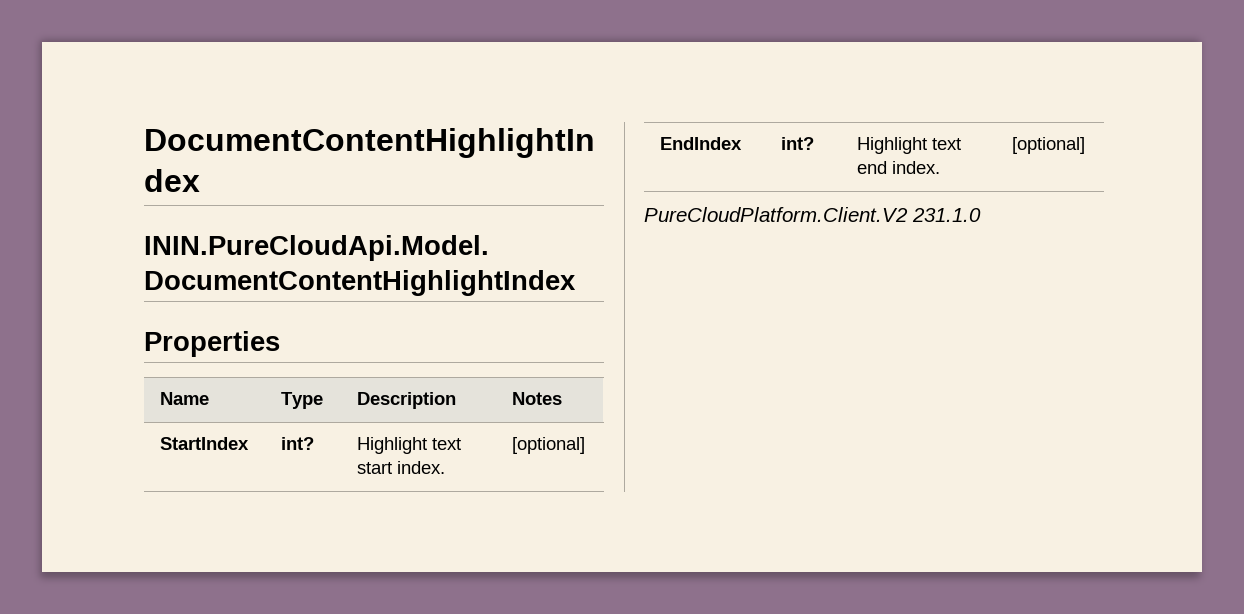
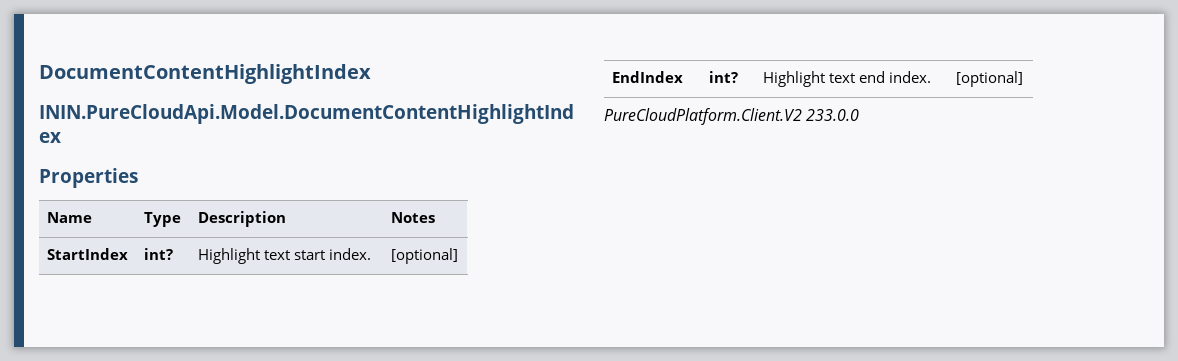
- PureCloudPlatform.Client.V2 231.1.0
+ PureCloudPlatform.Client.V2 233.0.0

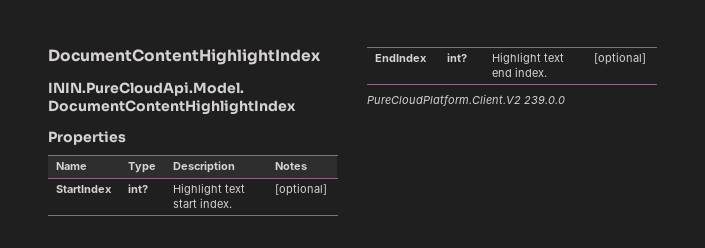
- PureCloudPlatform.Client.V2 233.0.0
+ PureCloudPlatform.Client.V2 239.0.0

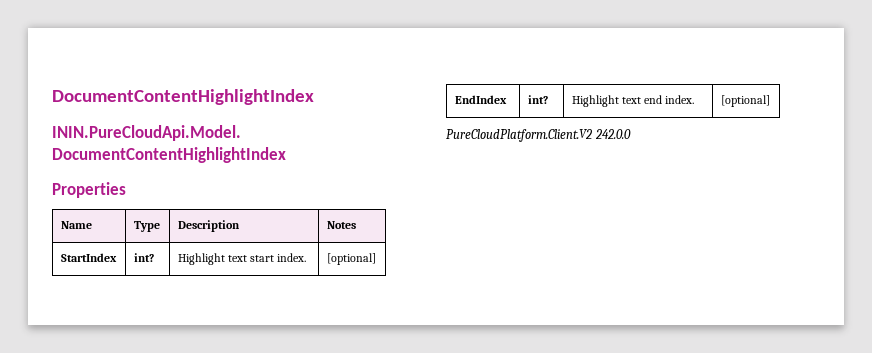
- PureCloudPlatform.Client.V2 239.0.0
+ PureCloudPlatform.Client.V2 242.0.0

